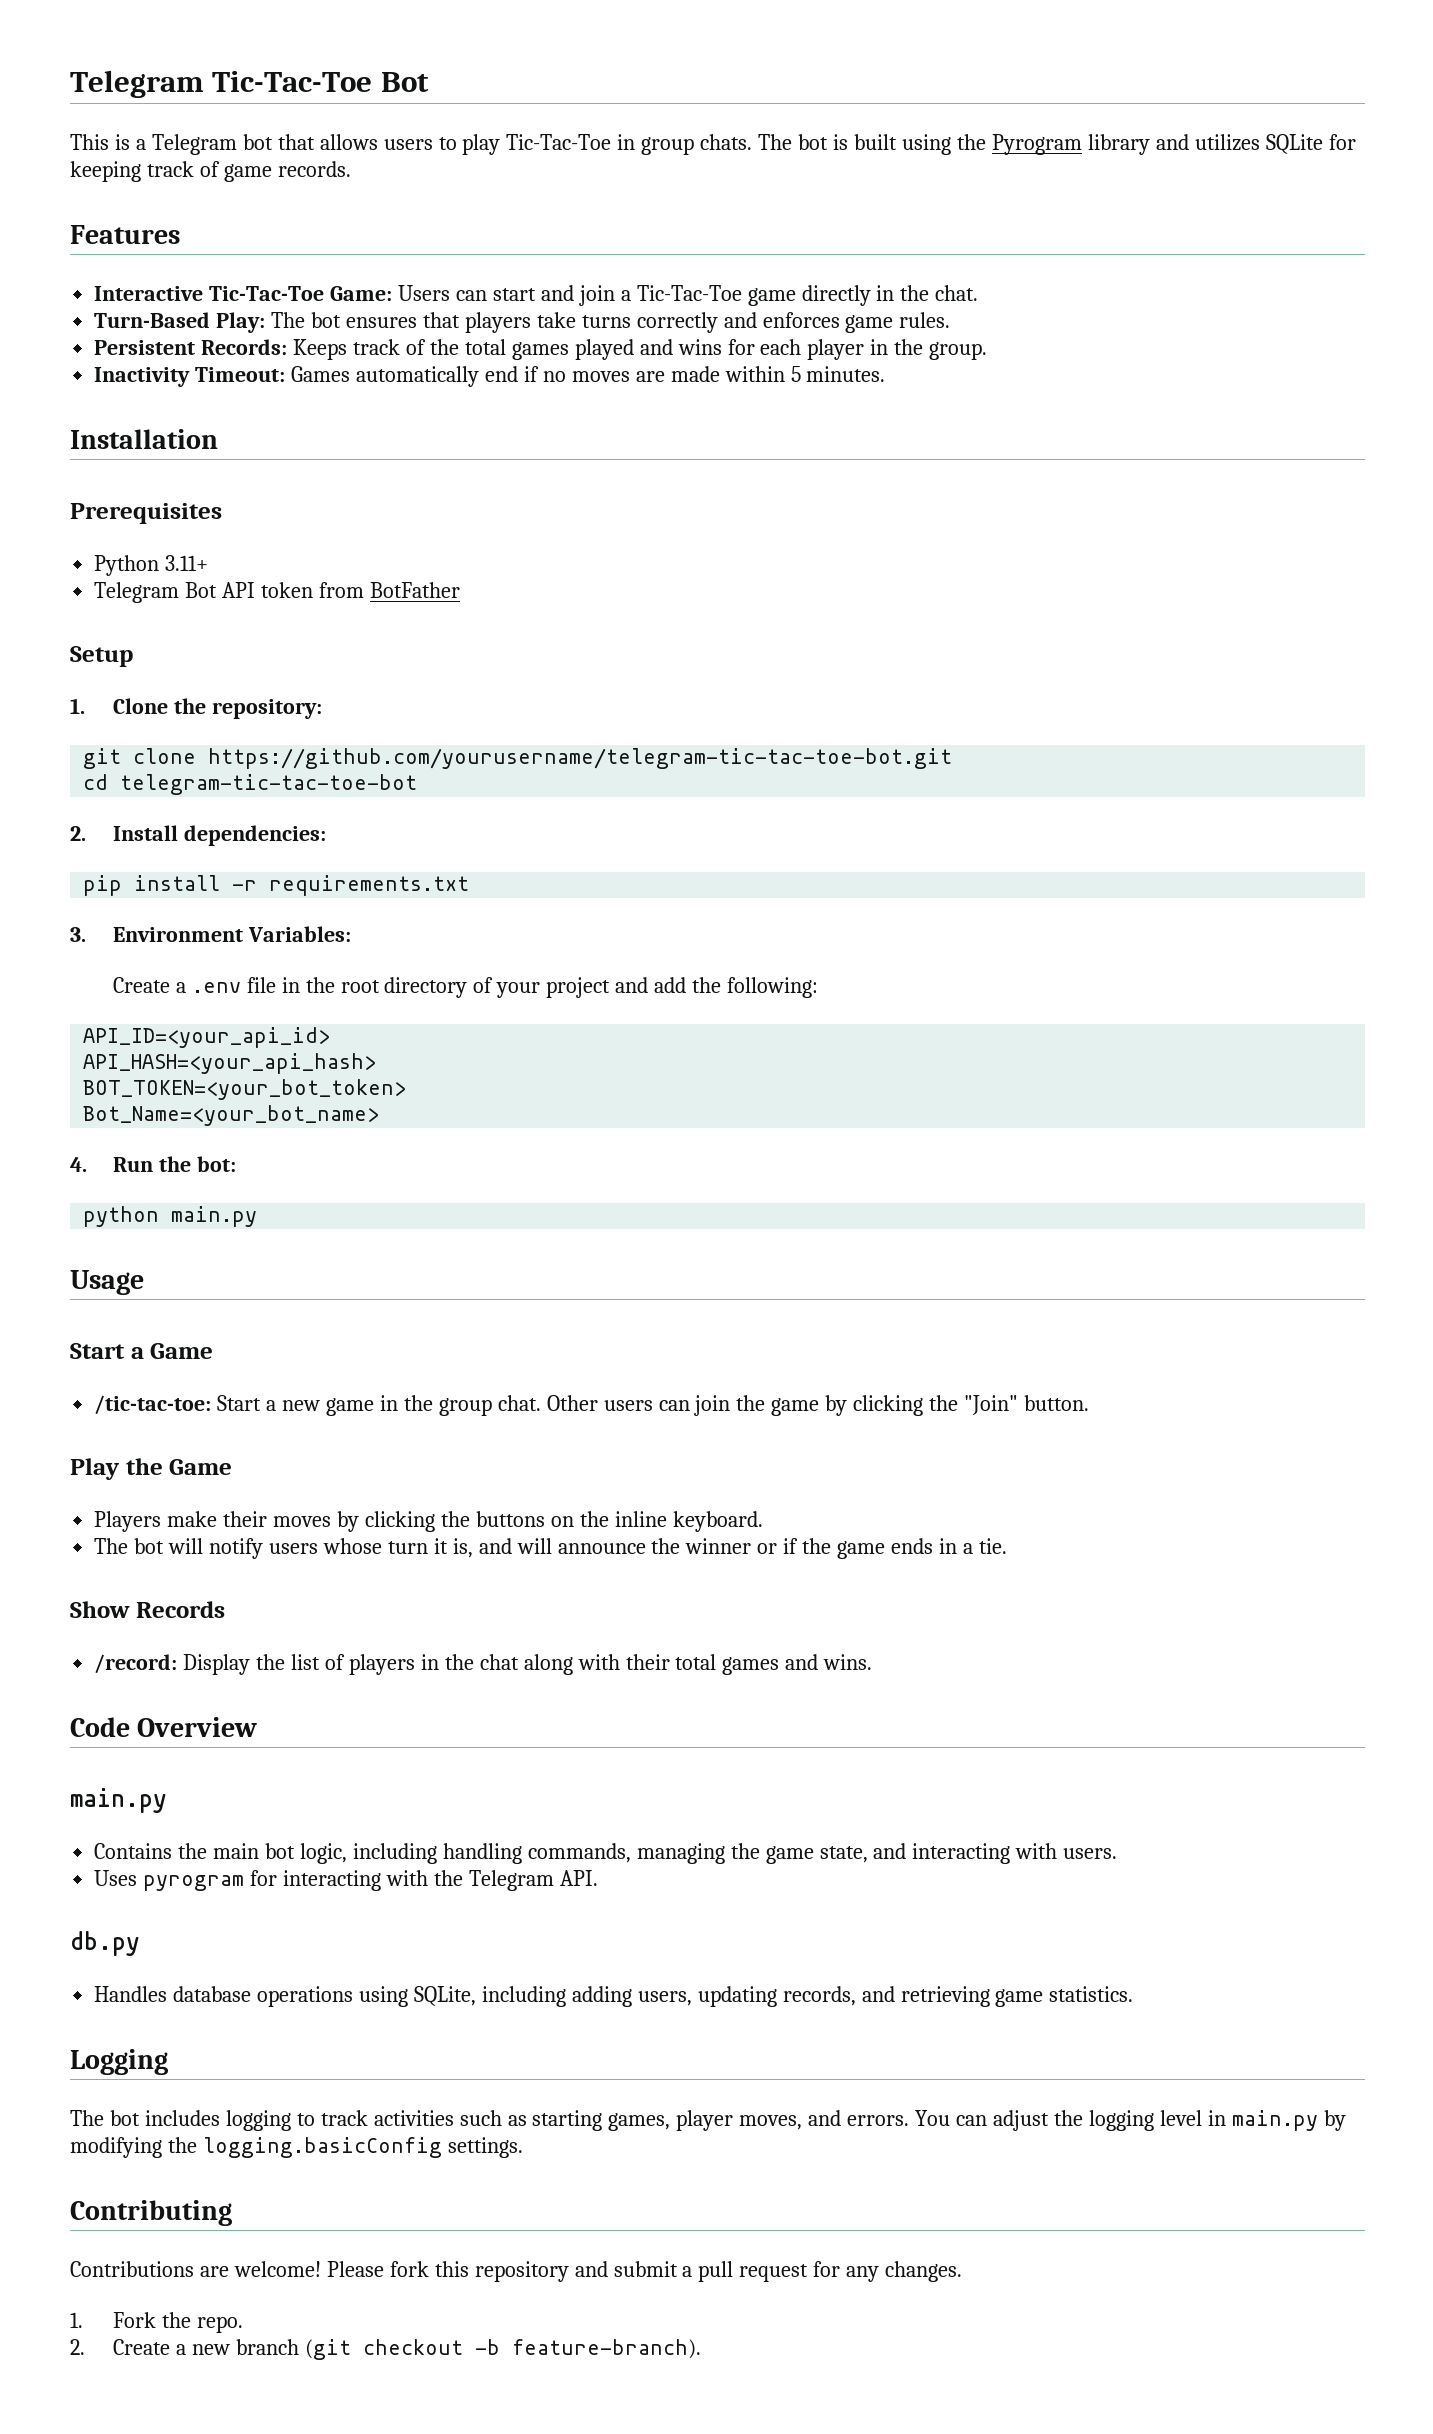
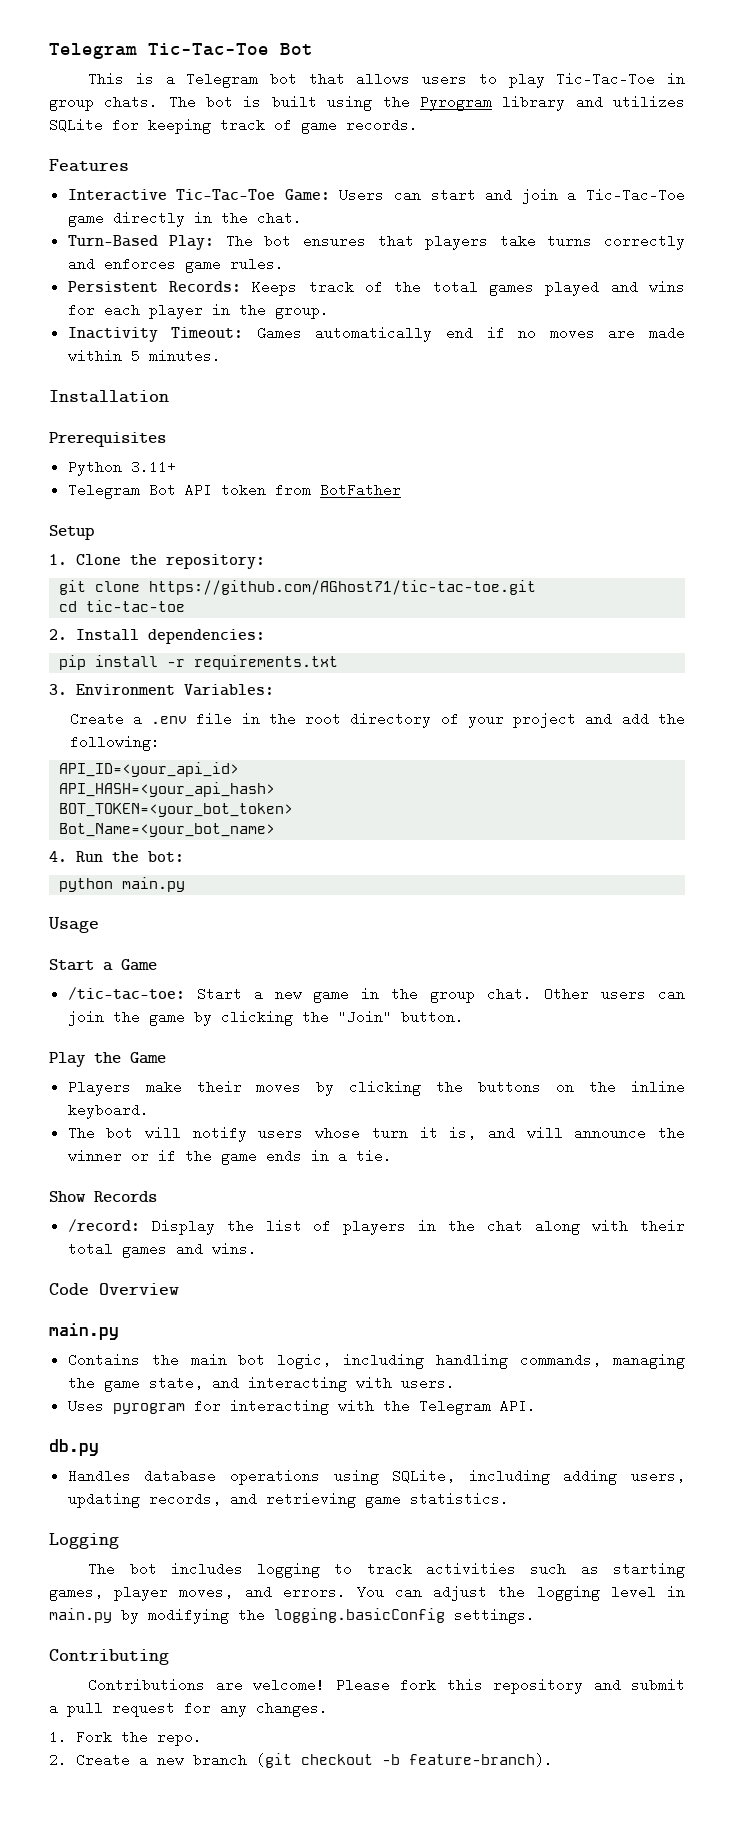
- git clone https://github.com/yourusername/telegram-tic-tac-toe-bot.git
+ git clone https://github.com/AGhost71/tic-tac-toe.git
- cd telegram-tic-tac-toe-bot
+ cd tic-tac-toe

